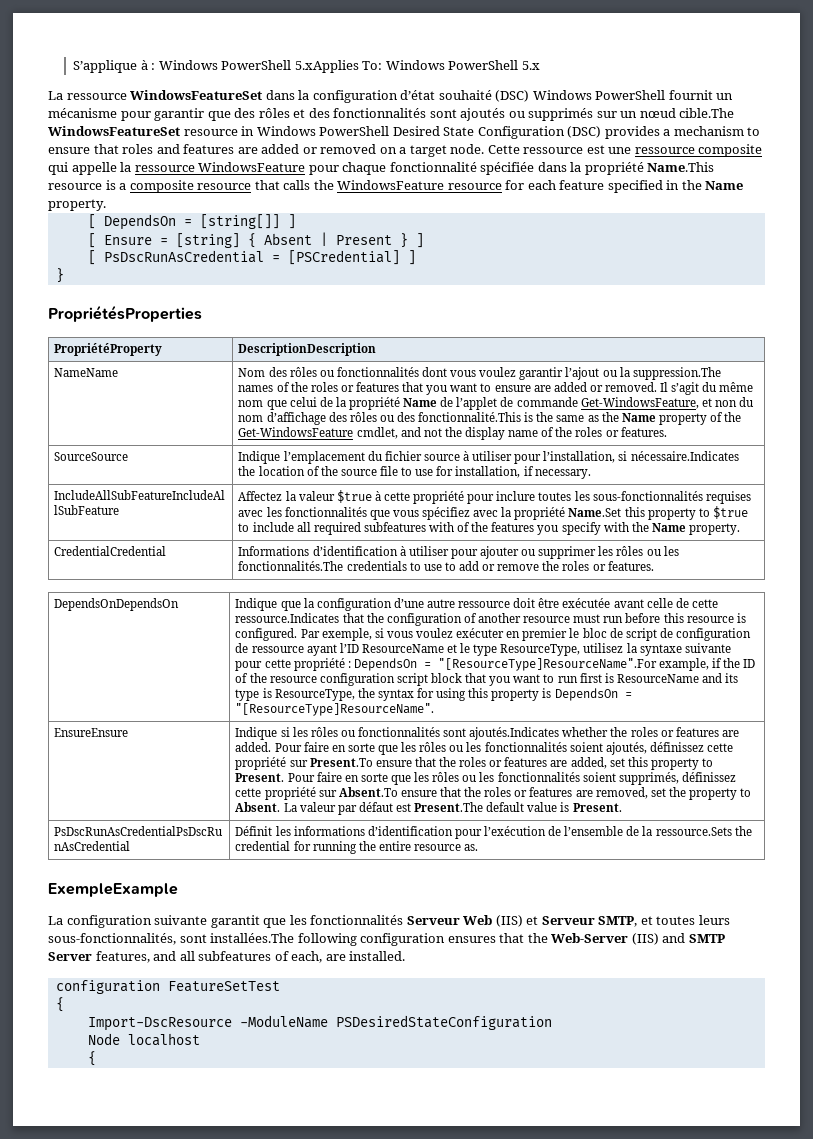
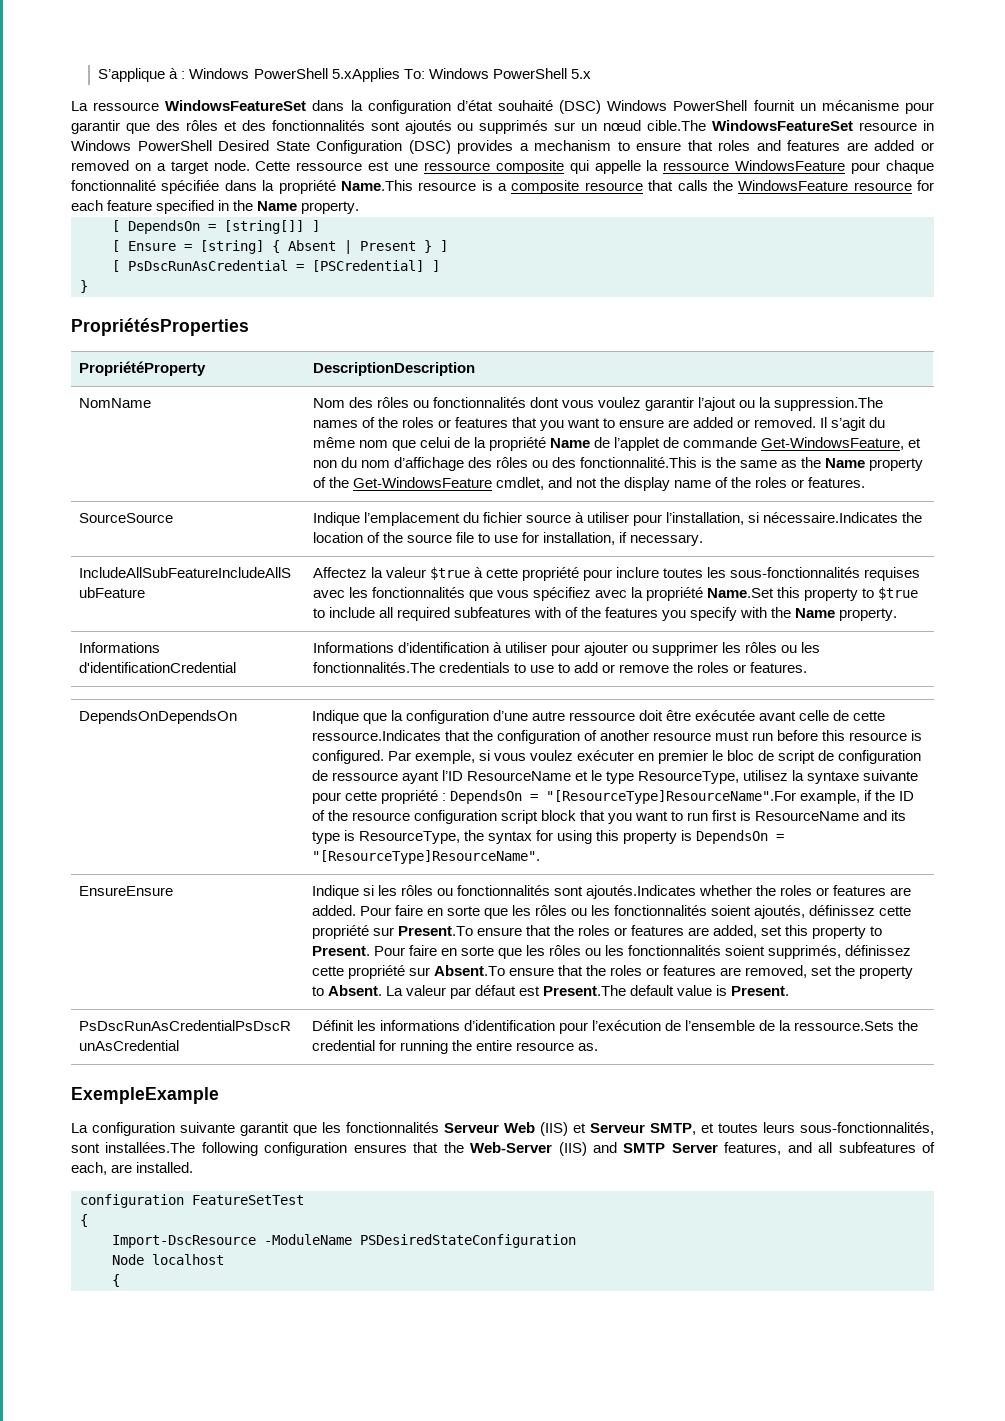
- NameName
+ NomName
- CredentialCredential | Informations d’identification à utiliser pour ajouter ou supprimer les rôles ou les fonctionnalités.The credentials to use to add or remove the roles or features.
+ Informations d'identificationCredential | Informations d’identification à utiliser pour ajouter ou supprimer les rôles ou les fonctionnalités.The credentials to use to add or remove the roles or features.

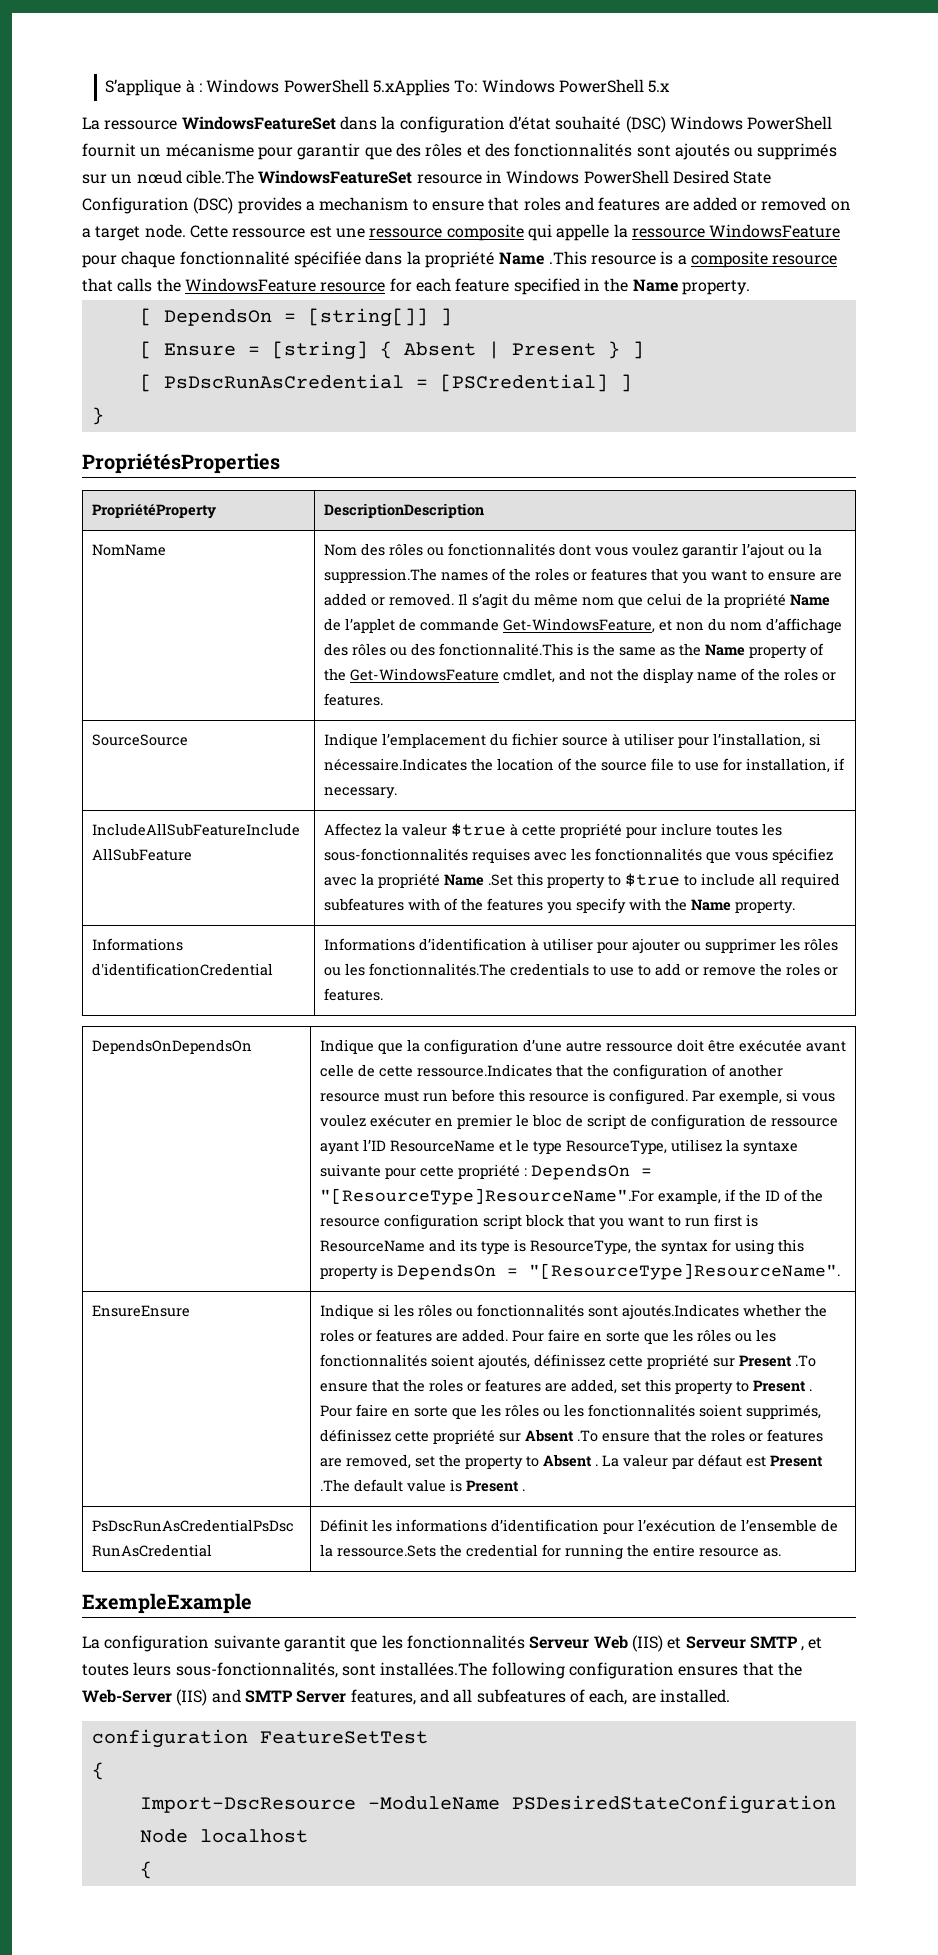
- Cette ressource est une ressource composite qui appelle la ressource WindowsFeature pour chaque fonctionnalité spécifiée dans la propriété Name.This resource is a composite resource that calls the WindowsFeature resource for each feature specified in the Name property.
+ Cette ressource est une ressource composite qui appelle la ressource WindowsFeature pour chaque fonctionnalité spécifiée dans la propriété Name .This resource is a composite resource that calls the WindowsFeature resource for each feature specified in the Name property.
- Affectez la valeur $true à cette propriété pour inclure toutes les sous-fonctionnalités requises avec les fonctionnalités que vous spécifiez avec la propriété Name.Set this property to $true to include all required subfeatures with of the features you specify with the Name property.
+ Affectez la valeur $true à cette propriété pour inclure toutes les sous-fonctionnalités requises avec les fonctionnalités que vous spécifiez avec la propriété Name .Set this property to $true to include all required subfeatures with of the features you specify with the Name property.
- Pour faire en sorte que les rôles ou les fonctionnalités soient ajoutés, définissez cette propriété sur Present.To ensure that the roles or features are added, set this property to Present.
+ Pour faire en sorte que les rôles ou les fonctionnalités soient ajoutés, définissez cette propriété sur Present .To ensure that the roles or features are added, set this property to Present .
- Pour faire en sorte que les rôles ou les fonctionnalités soient supprimés, définissez cette propriété sur Absent.To ensure that the roles or features are removed, set the property to Absent.
+ Pour faire en sorte que les rôles ou les fonctionnalités soient supprimés, définissez cette propriété sur Absent .To ensure that the roles or features are removed, set the property to Absent .
- La valeur par défaut est Present.The default value is Present.
+ La valeur par défaut est Present .The default value is Present .
- La configuration suivante garantit que les fonctionnalités Serveur Web (IIS) et Serveur SMTP, et toutes leurs sous-fonctionnalités, sont installées.The following configuration ensures that the Web-Server (IIS) and SMTP Server features, and all subfeatures of each, are installed.
+ La configuration suivante garantit que les fonctionnalités Serveur Web (IIS) et Serveur SMTP , et toutes leurs sous-fonctionnalités, sont installées.The following configuration ensures that the Web-Server (IIS) and SMTP Server features, and all subfeatures of each, are installed.

